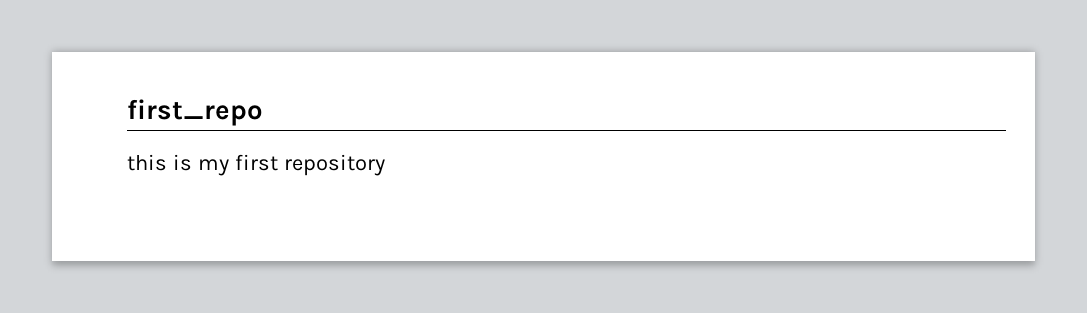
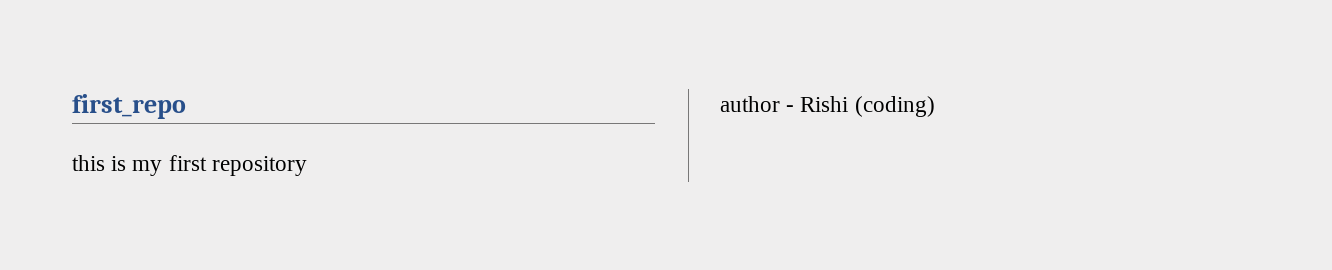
+ author - Rishi (coding)

